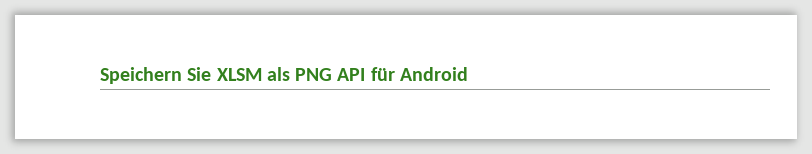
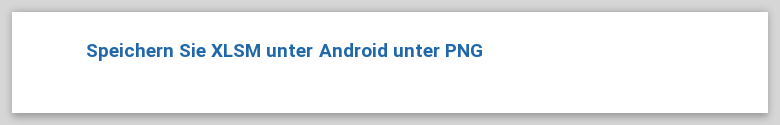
- Speichern Sie XLSM als PNG API für Android
+ Speichern Sie XLSM unter Android unter PNG

